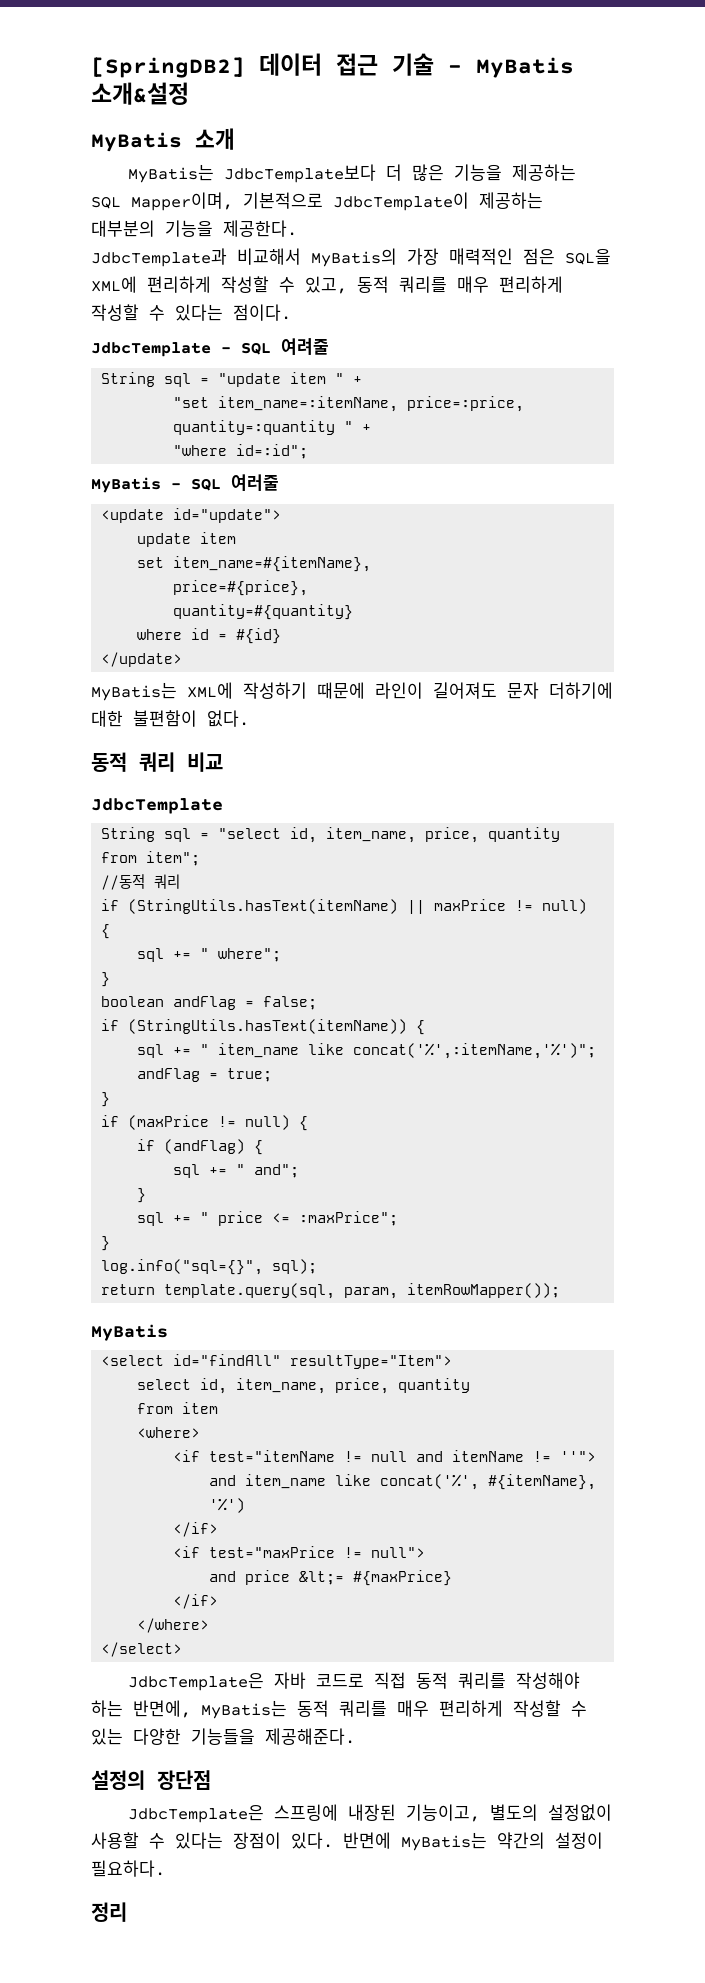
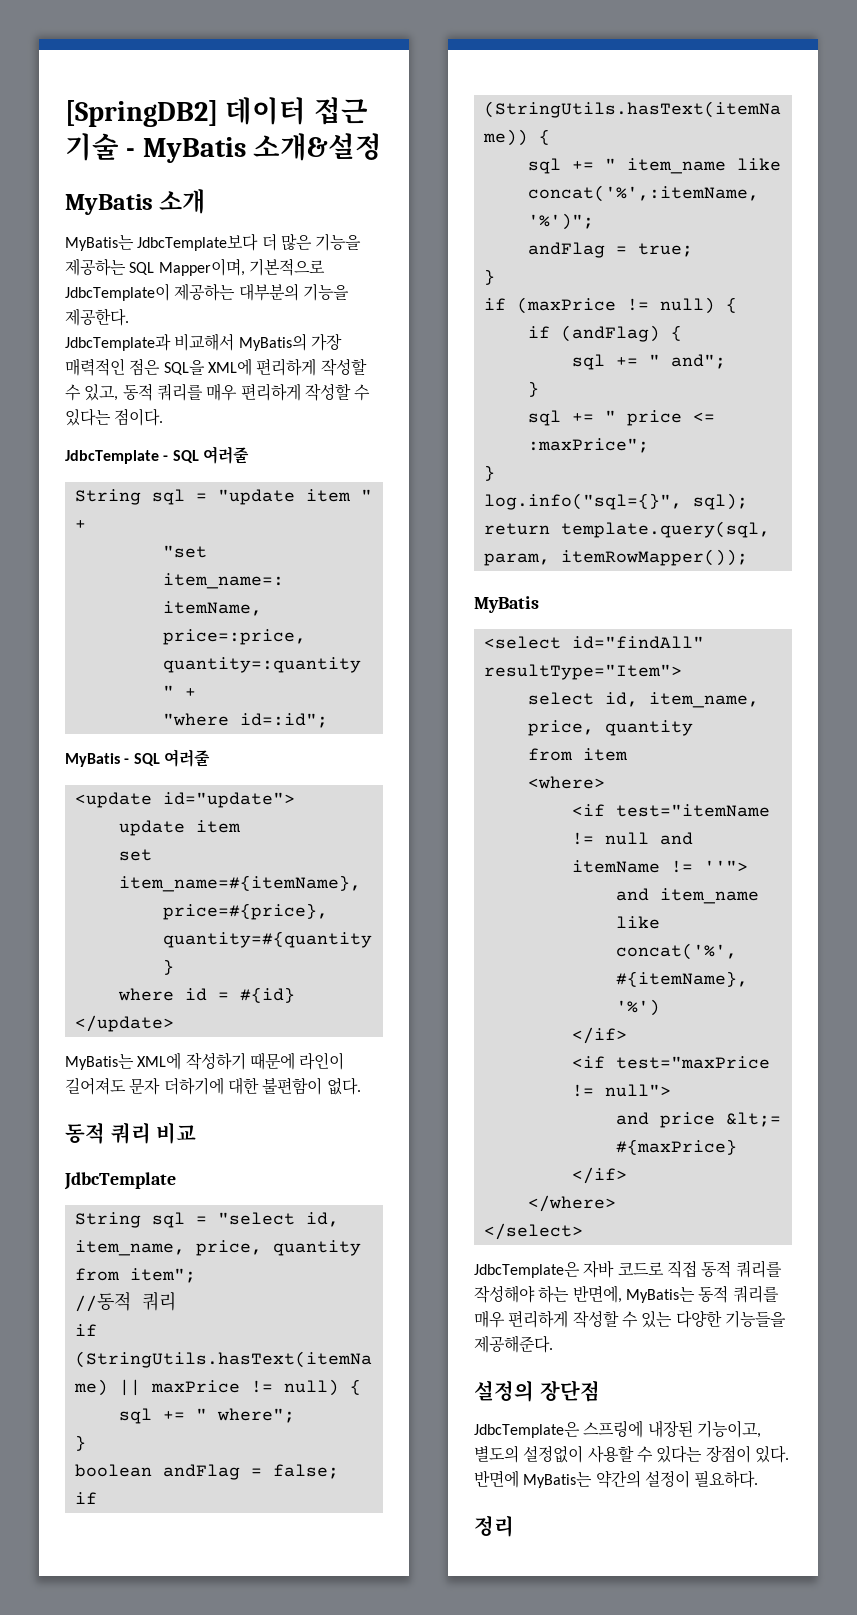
- JdbcTemplate - SQL 여려줄
+ JdbcTemplate - SQL 여러줄

